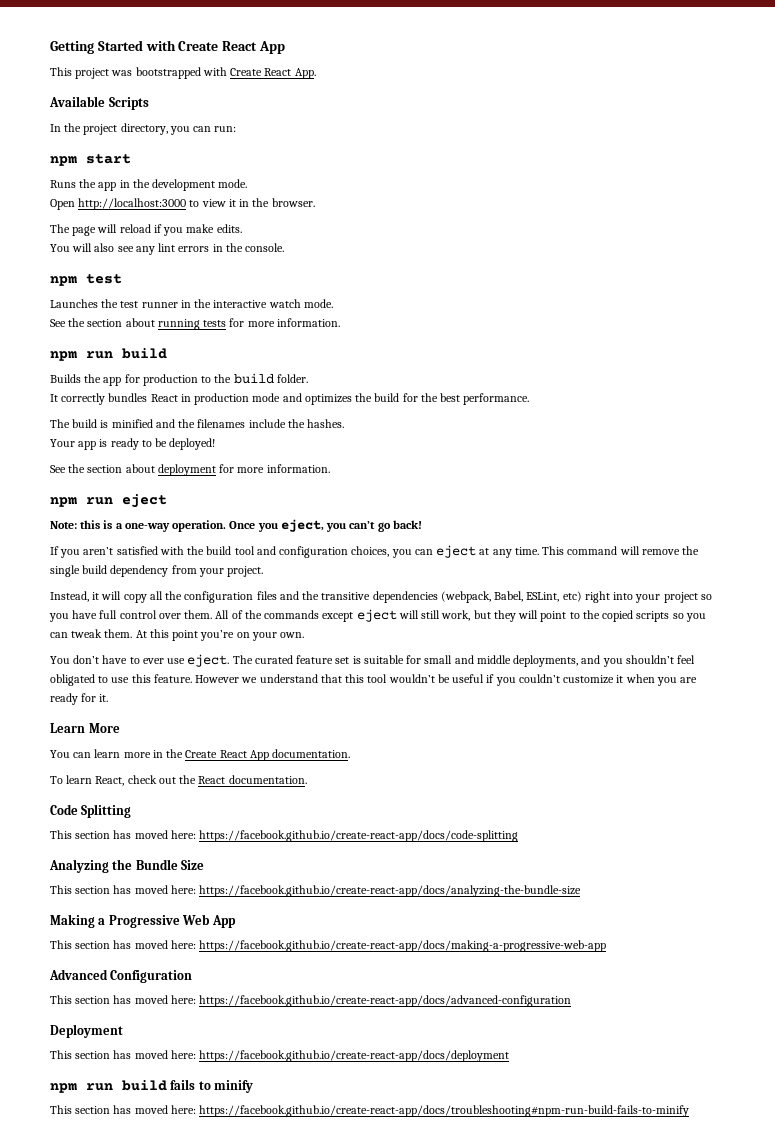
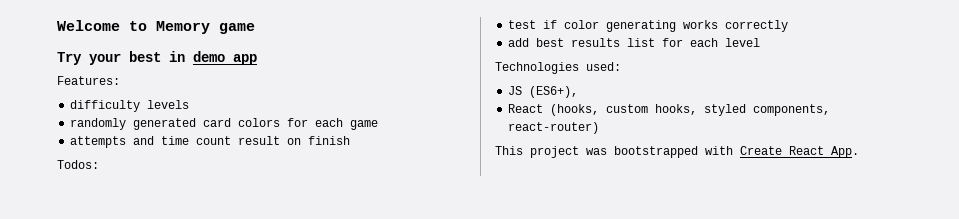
- Getting Started with Create React App
+ Welcome to Memory game
+ Try your best in demo app
+ Features:
+ difficulty levels
+ randomly generated card colors for each game
+ attempts and time count result on finish
+ Todos:
+ test if color generating works correctly
+ add best results list for each level
+ Technologies used:
+ JS (ES6+),
+ React (hooks, custom hooks, styled components, react-router)
- Available Scripts
- In the project directory, you can run:
- npm start
- Runs the app in the development mode.
- Open http://localhost:3000 to view it in the browser.
- The page will reload if you make edits.
- You will also see any lint errors in the console.
- npm test
- Launches the test runner in the interactive watch mode.
- See the section about running tests for more information.
- npm run build
- Builds the app for production to the build folder.
- It correctly bundles React in production mode and optimizes the build for the best performance.
- The build is minified and the filenames include the hashes.
- Your app is ready to be deployed!
- See the section about deployment for more information.
- npm run eject
- Note: this is a one-way operation. Once you eject, you can’t go back!
- If you aren’t satisfied with the build tool and configuration choices, you can eject at any time. This command will remove the single build dependency from your project.
- Instead, it will copy all the configuration files and the transitive dependencies (webpack, Babel, ESLint, etc) right into your project so you have full control over them. All of the commands except eject will still work, but they will point to the copied scripts so you can tweak them. At this point you’re on your own.
- You don’t have to ever use eject. The curated feature set is suitable for small and middle deployments, and you shouldn’t feel obligated to use this feature. However we understand that this tool wouldn’t be useful if you couldn’t customize it when you are ready for it.
- Learn More
- You can learn more in the Create React App documentation.
- To learn React, check out the React documentation.
- Code Splitting
- This section has moved here: https://facebook.github.io/create-react-app/docs/code-splitting
- Analyzing the Bundle Size
- This section has moved here: https://facebook.github.io/create-react-app/docs/analyzing-the-bundle-size
- Making a Progressive Web App
- This section has moved here: https://facebook.github.io/create-react-app/docs/making-a-progressive-web-app
- Advanced Configuration
- This section has moved here: https://facebook.github.io/create-react-app/docs/advanced-configuration
- Deployment
- This section has moved here: https://facebook.github.io/create-react-app/docs/deployment
- npm run build fails to minify
- This section has moved here: https://facebook.github.io/create-react-app/docs/troubleshooting#npm-run-build-fails-to-minify

